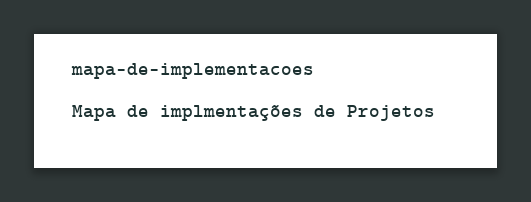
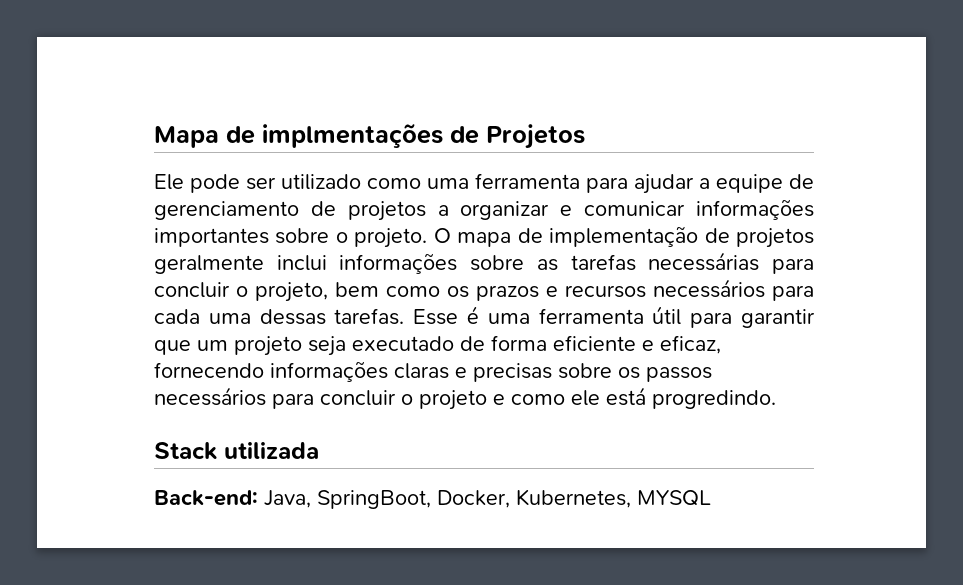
- mapa-de-implementacoes
+ Ele pode ser utilizado como uma ferramenta para ajudar a equipe de gerenciamento de projetos a organizar e comunicar informações importantes sobre o projeto. O mapa de implementação de projetos geralmente inclui informações sobre as tarefas necessárias para concluir o projeto, bem como os prazos e recursos necessários para cada uma dessas tarefas. Esse é uma ferramenta útil para garantir que um projeto seja executado de forma eficiente e eficaz, fornecendo informações claras e precisas sobre os passos necessários para concluir o projeto e como ele está progredindo.
+ Stack utilizada
+ Back-end: Java, SpringBoot, Docker, Kubernetes, MYSQL

